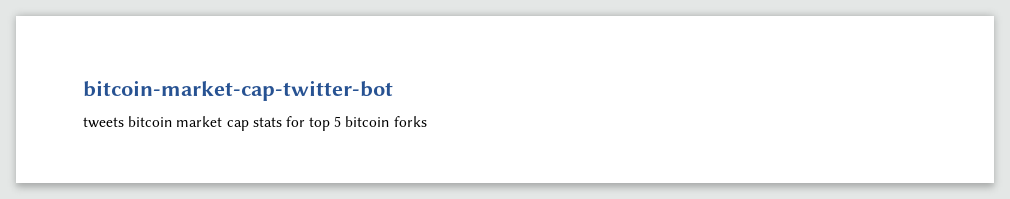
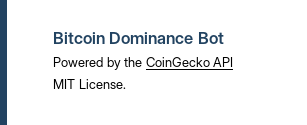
- bitcoin-market-cap-twitter-bot
- tweets bitcoin market cap stats for top 5 bitcoin forks
+ Bitcoin Dominance Bot
+ Powered by the CoinGecko API
+ MIT License.

